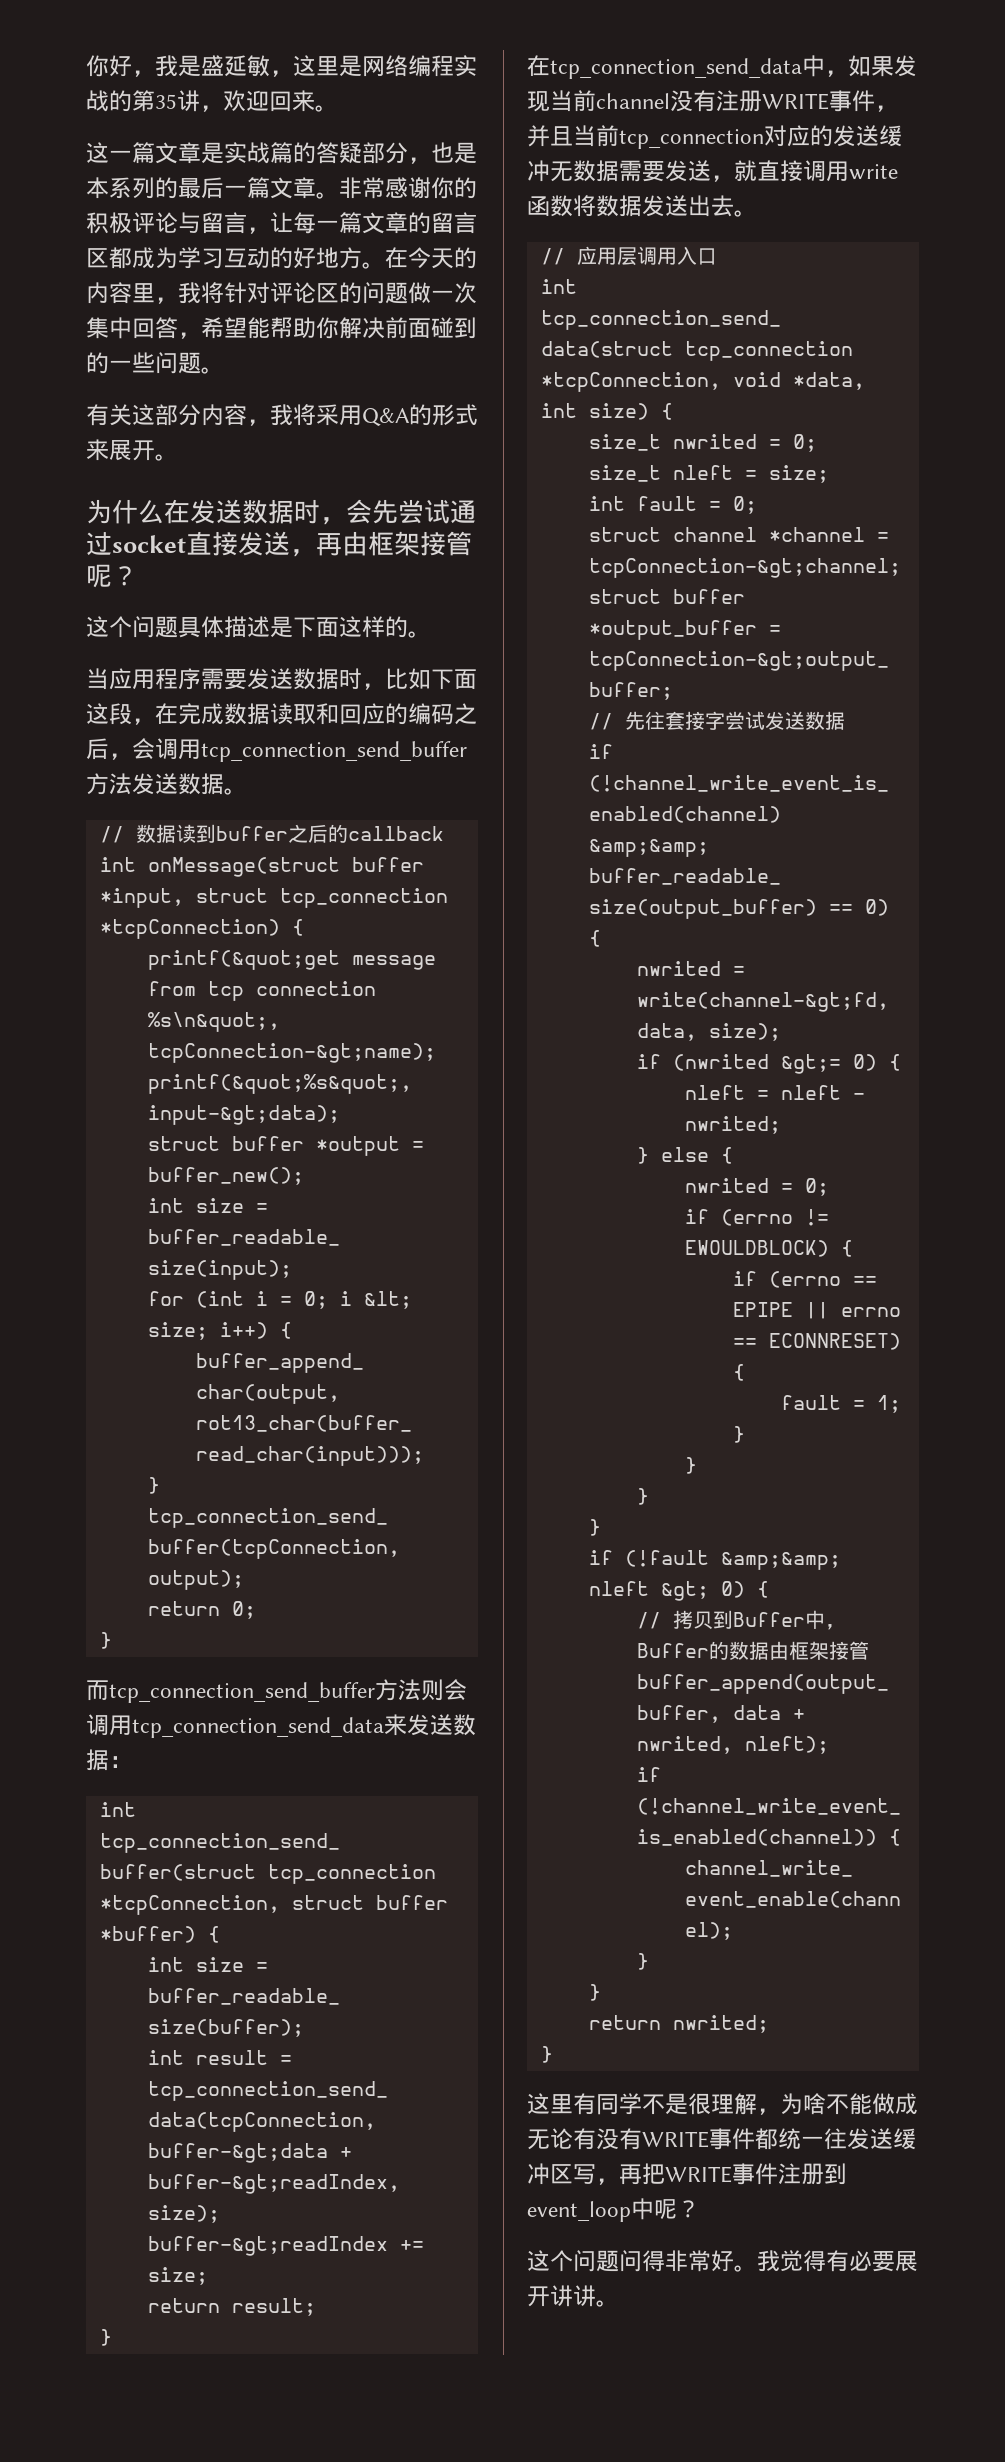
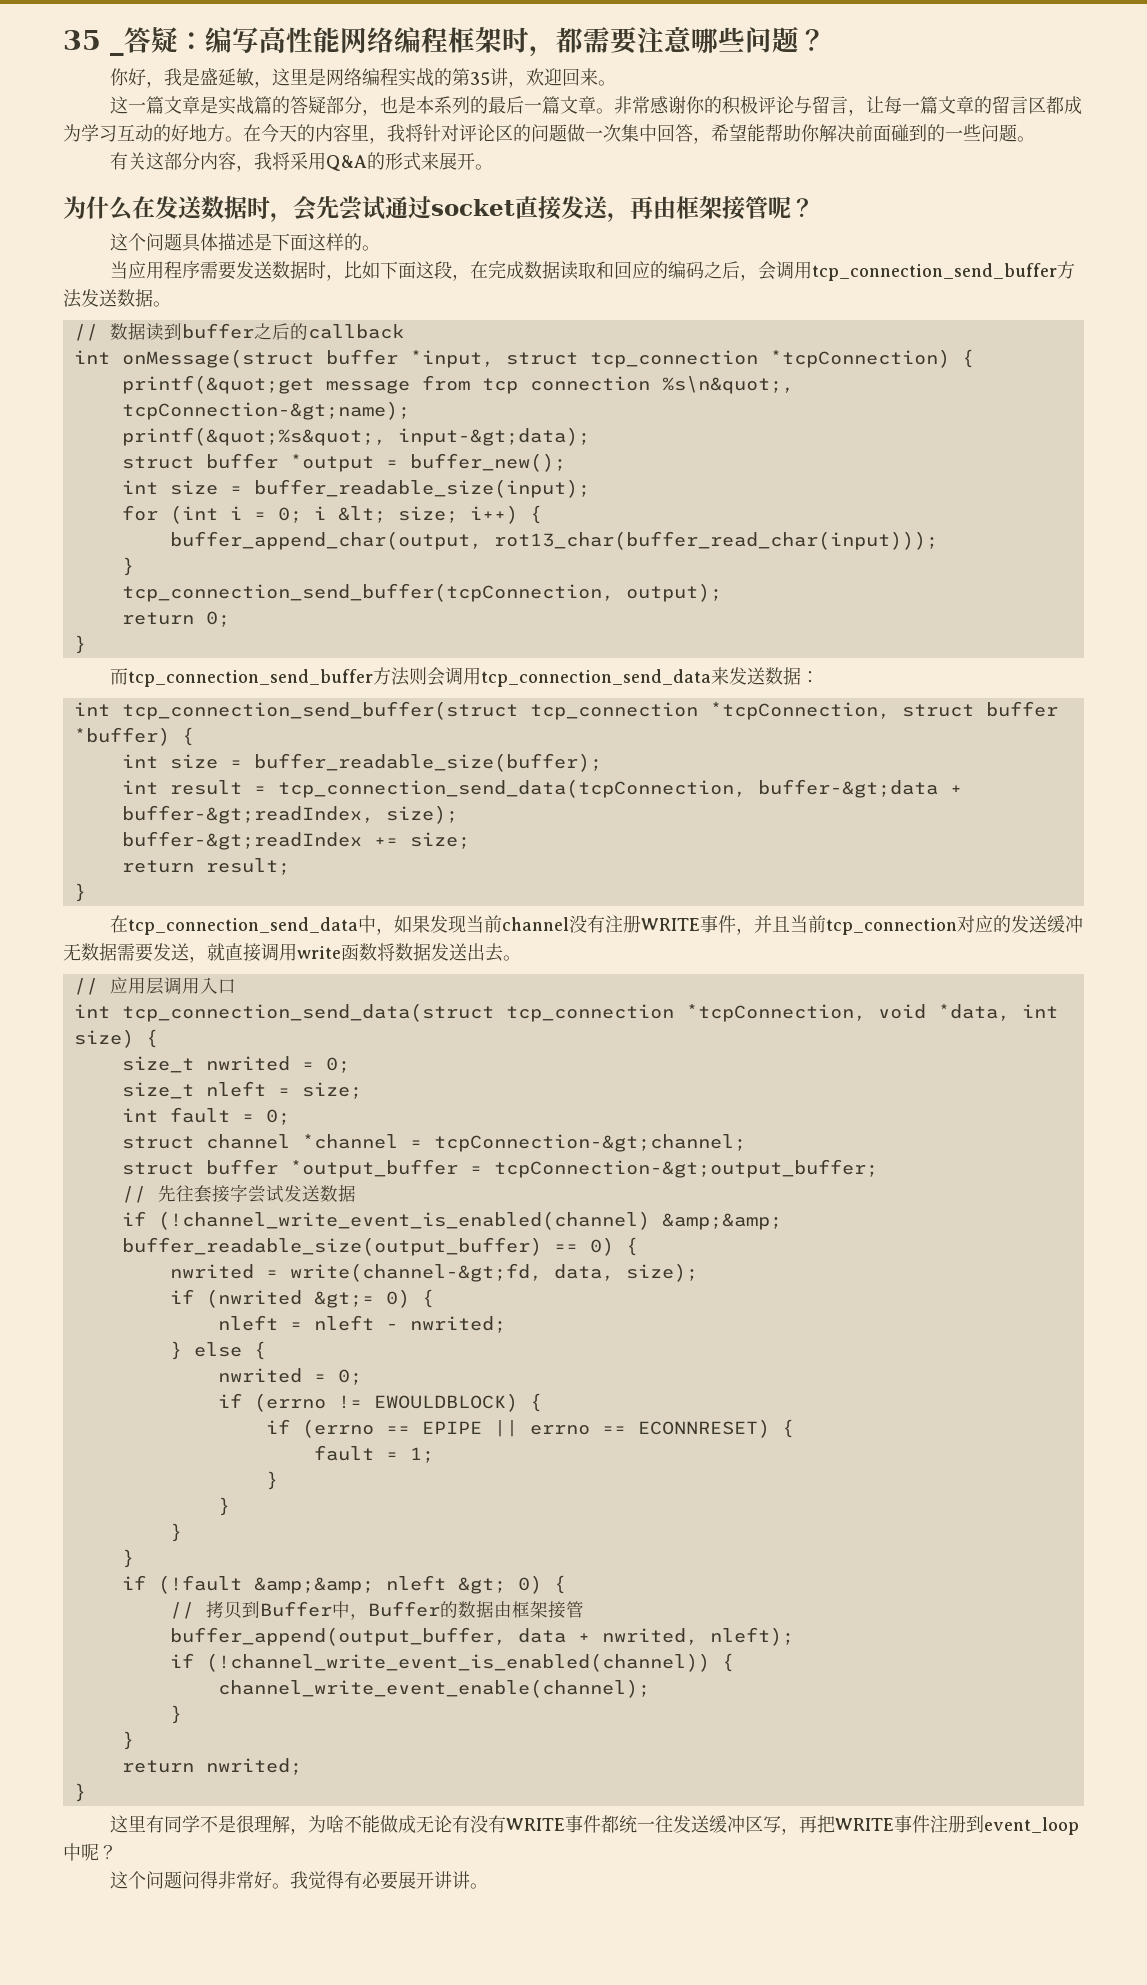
+ 35 _答疑：编写高性能网络编程框架时，都需要注意哪些问题？

